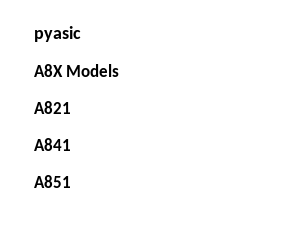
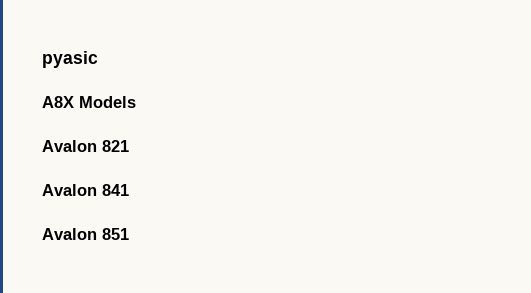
- A821
- A841
- A851
+ Avalon 821
+ Avalon 841
+ Avalon 851

